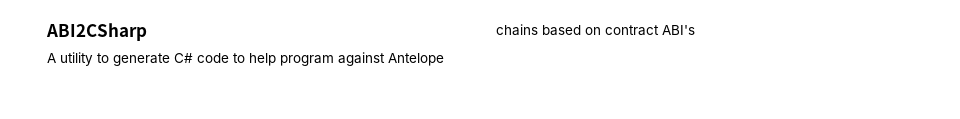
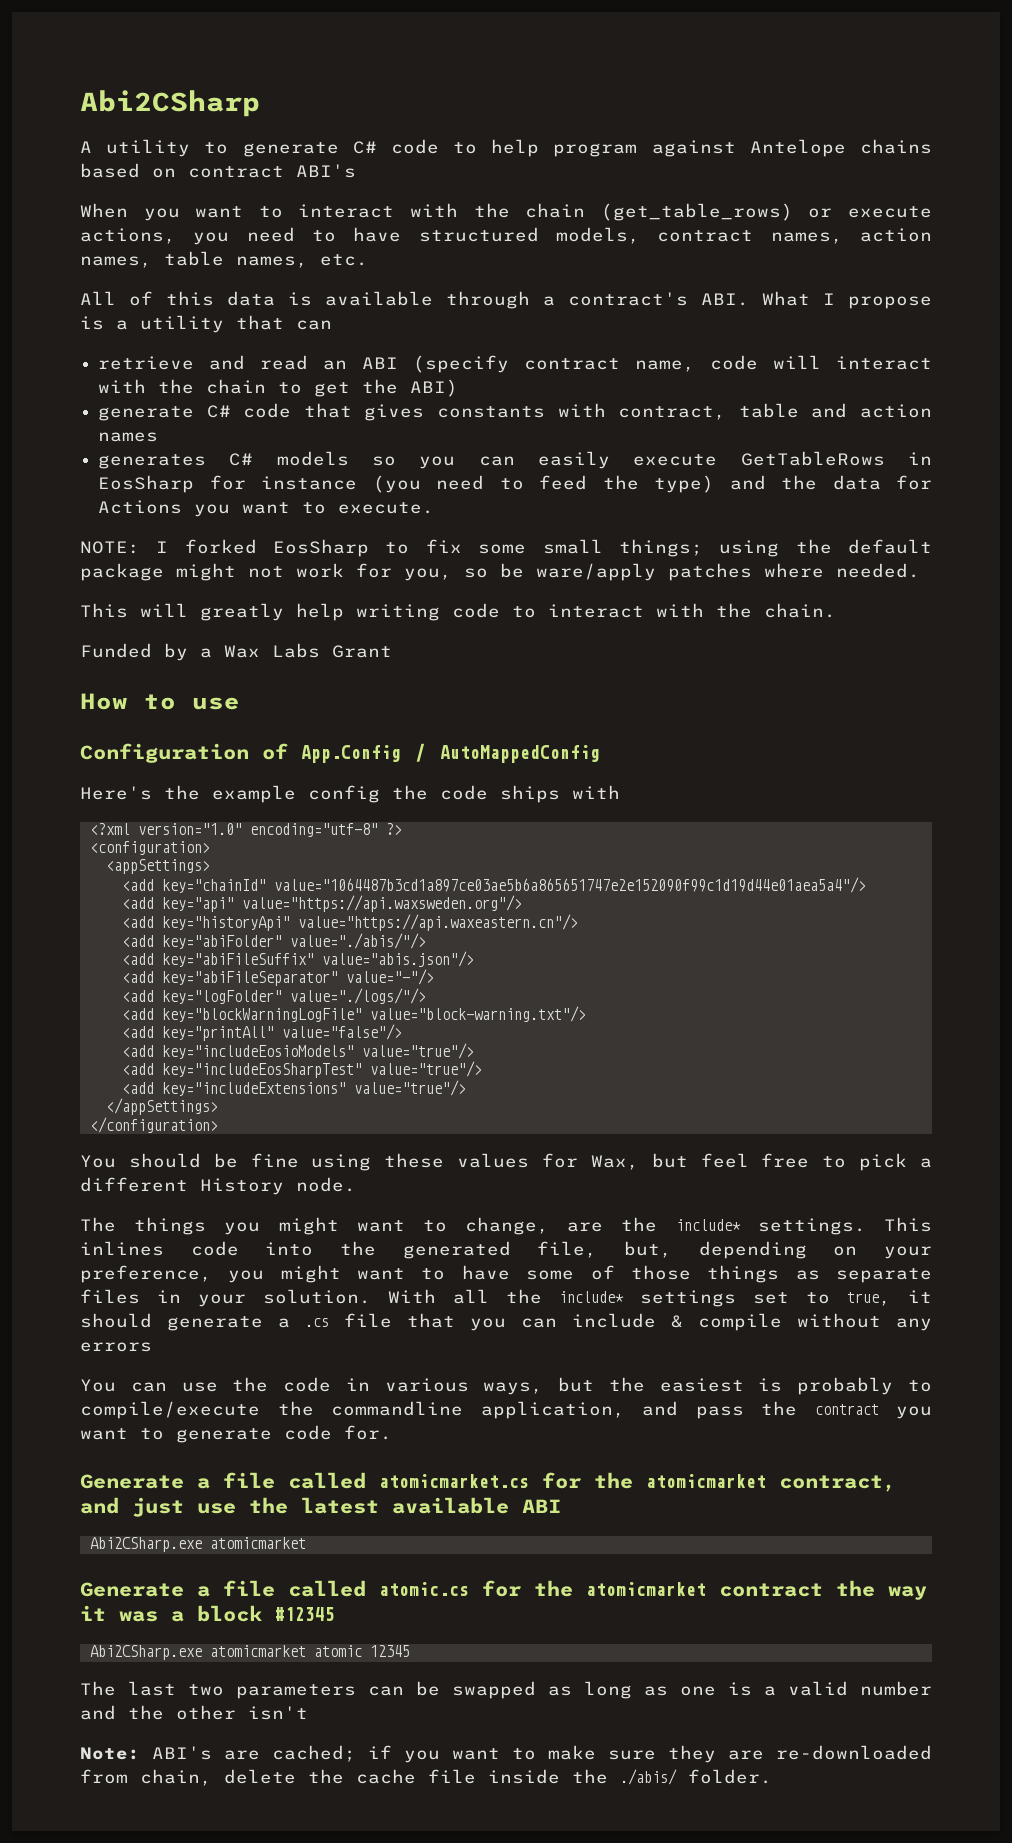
- ABI2CSharp
+ Abi2CSharp
+ When you want to interact with the chain (get_table_rows) or execute actions, you need to have structured models, contract names, action names, table names, etc.
+ All of this data is available through a contract's ABI. What I propose is a utility that can
+ retrieve and read an ABI (specify contract name, code will interact with the chain to get the ABI)
+ generate C# code that gives constants with contract, table and action names
+ generates C# models so you can easily execute GetTableRows in EosSharp for instance (you need to feed the type) and the data for Actions you want to execute.
+ NOTE: I forked EosSharp to fix some small things; using the default package might not work for you, so be ware/apply patches where needed.
+ This will greatly help writing code to interact with the chain.
+ Funded by a Wax Labs Grant
+ How to use
+ Configuration of App.Config / AutoMappedConfig
+ Here's the example config the code ships with
+ <?xml version="1.0" encoding="utf-8" ?>
+ <configuration>
+ <appSettings>
+ <add key="chainId" value="1064487b3cd1a897ce03ae5b6a865651747e2e152090f99c1d19d44e01aea5a4"/>
+ <add key="api" value="https://api.waxsweden.org"/>
+ <add key="historyApi" value="https://api.waxeastern.cn"/>
+ <add key="abiFolder" value="./abis/"/>
+ <add key="abiFileSuffix" value="abis.json"/>
+ <add key="abiFileSeparator" value="-"/>
+ <add key="logFolder" value="./logs/"/>
+ <add key="blockWarningLogFile" value="block-warning.txt"/>
+ <add key="printAll" value="false"/>
+ <add key="includeEosioModels" value="true"/>
+ <add key="includeEosSharpTest" value="true"/>
+ <add key="includeExtensions" value="true"/>
+ </appSettings>
+ </configuration>
+ You should be fine using these values for Wax, but feel free to pick a different History node.
+ The things you might want to change, are the include* settings. This inlines code into the generated file, but, depending on your preference, you might want to have some of those things as separate files in your solution. With all the include* settings set to true, it should generate a .cs file that you can include & compile without any errors
+ You can use the code in various ways, but the easiest is probably to compile/execute the commandline application, and pass the contract you want to generate code for.
+ Generate a file called atomicmarket.cs for the atomicmarket contract, and just use the latest available ABI
+ Abi2CSharp.exe atomicmarket
+ Generate a file called atomic.cs for the atomicmarket contract the way it was a block #12345
+ Abi2CSharp.exe atomicmarket atomic 12345
+ The last two parameters can be swapped as long as one is a valid number and the other isn't
+ Note: ABI's are cached; if you want to make sure they are re-downloaded from chain, delete the cache file inside the ./abis/ folder.

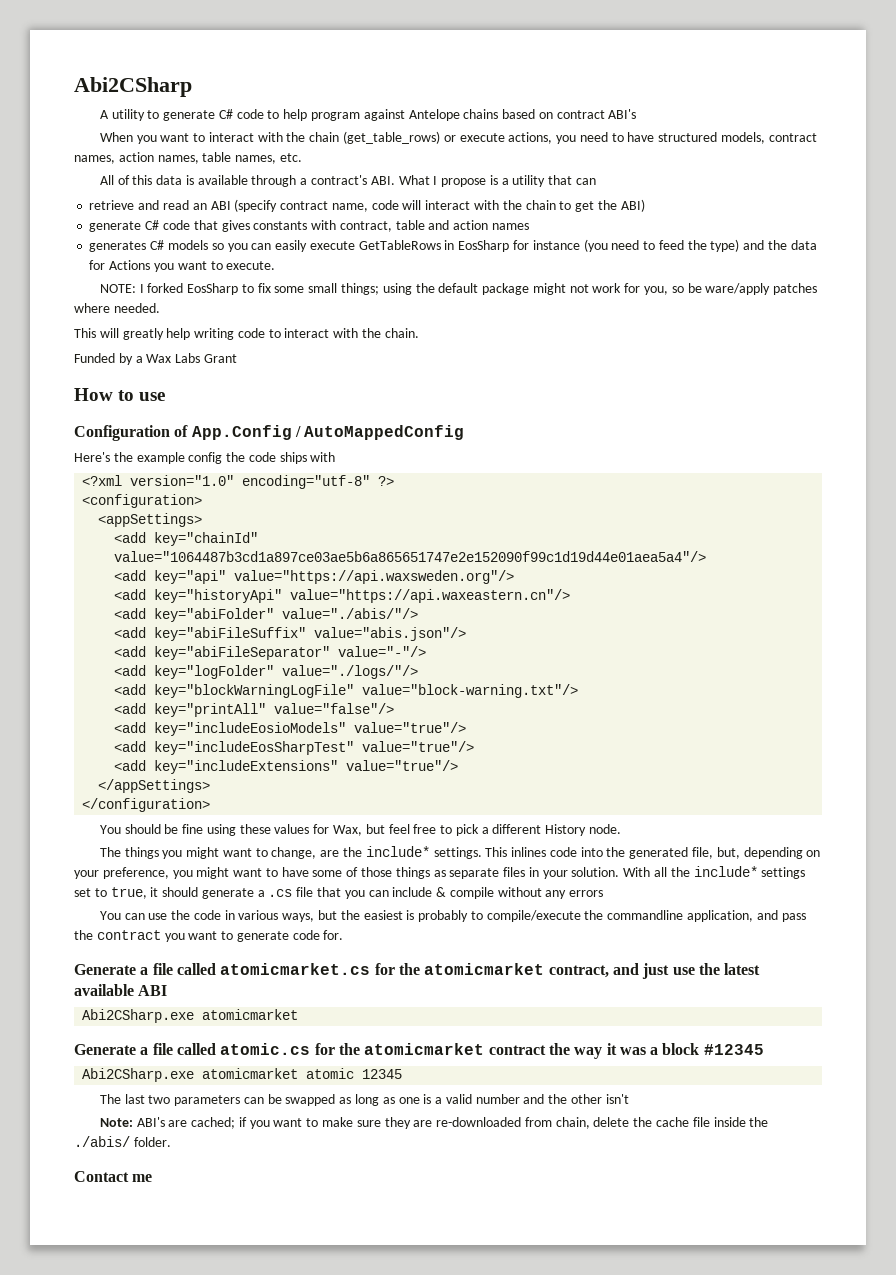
+ Contact me

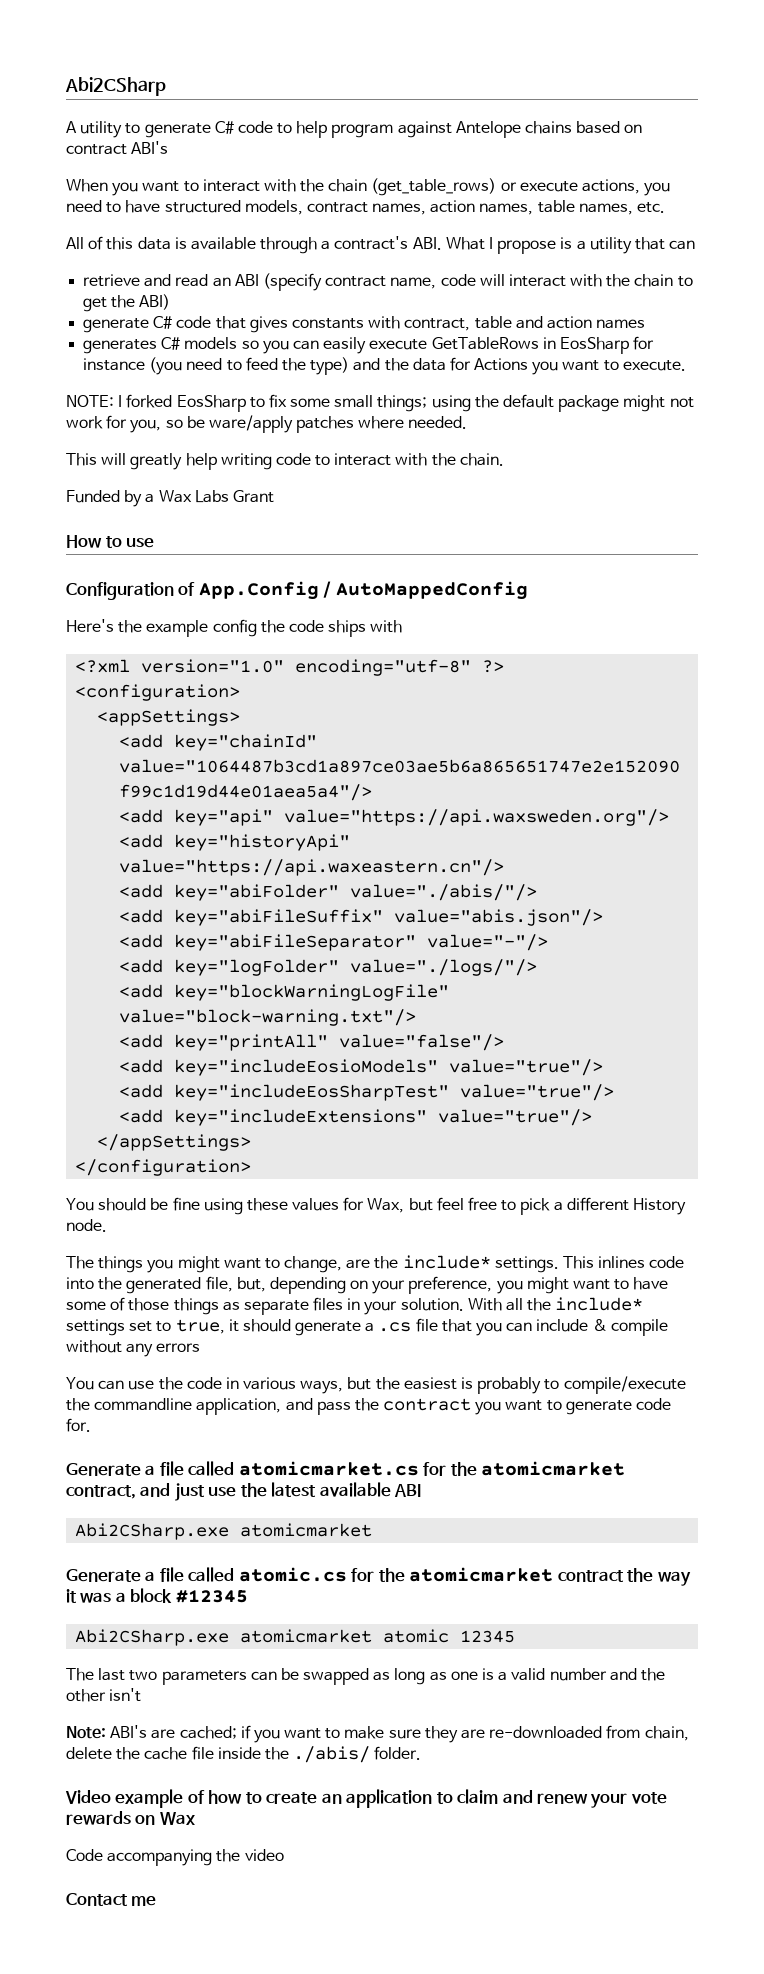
+ Video example of how to create an application to claim and renew your vote rewards on Wax
+ Code accompanying the video

